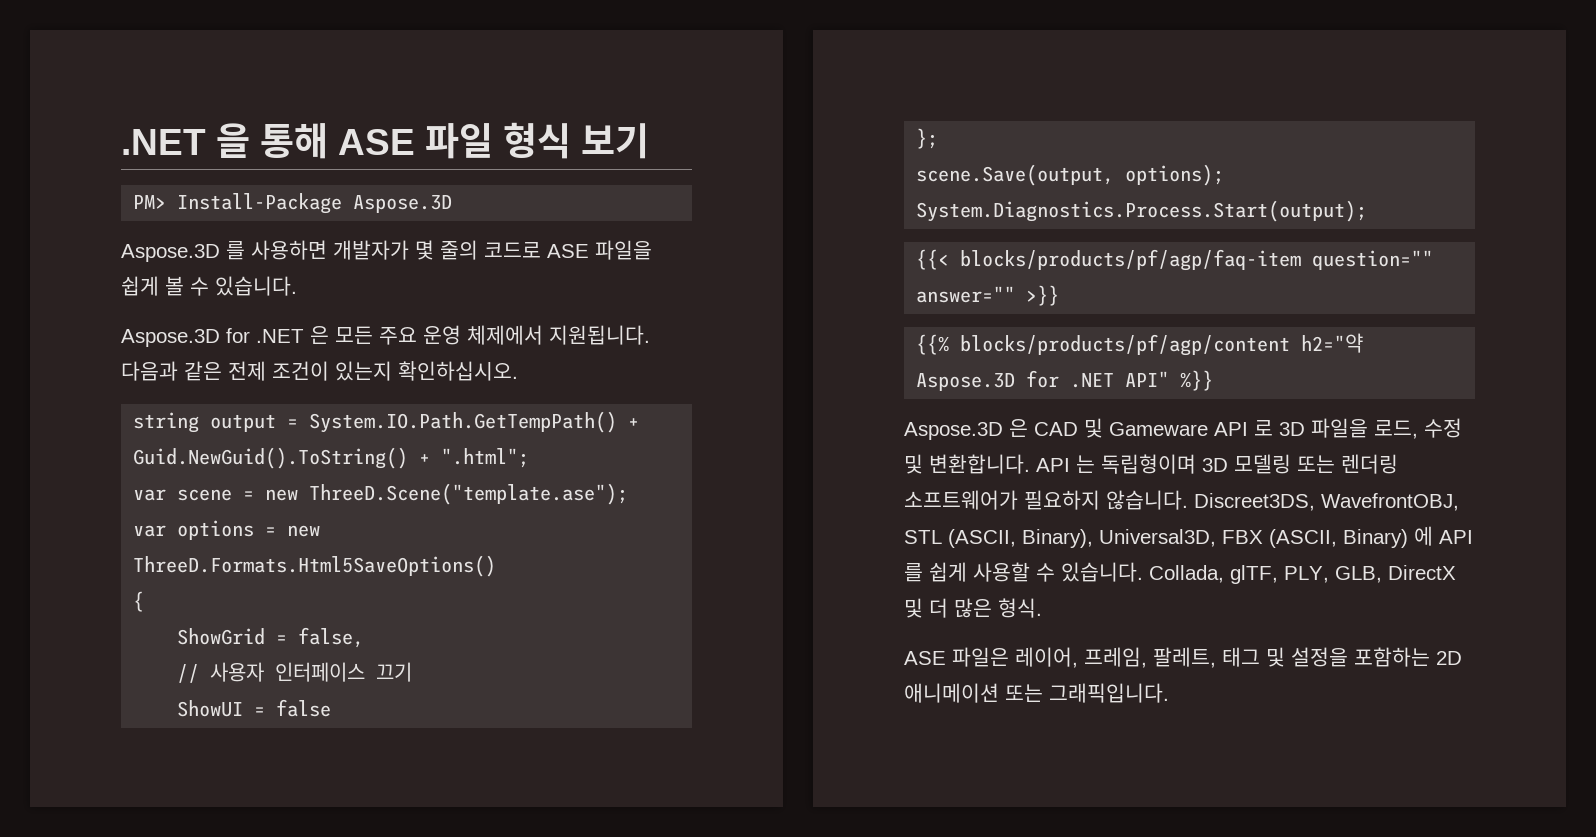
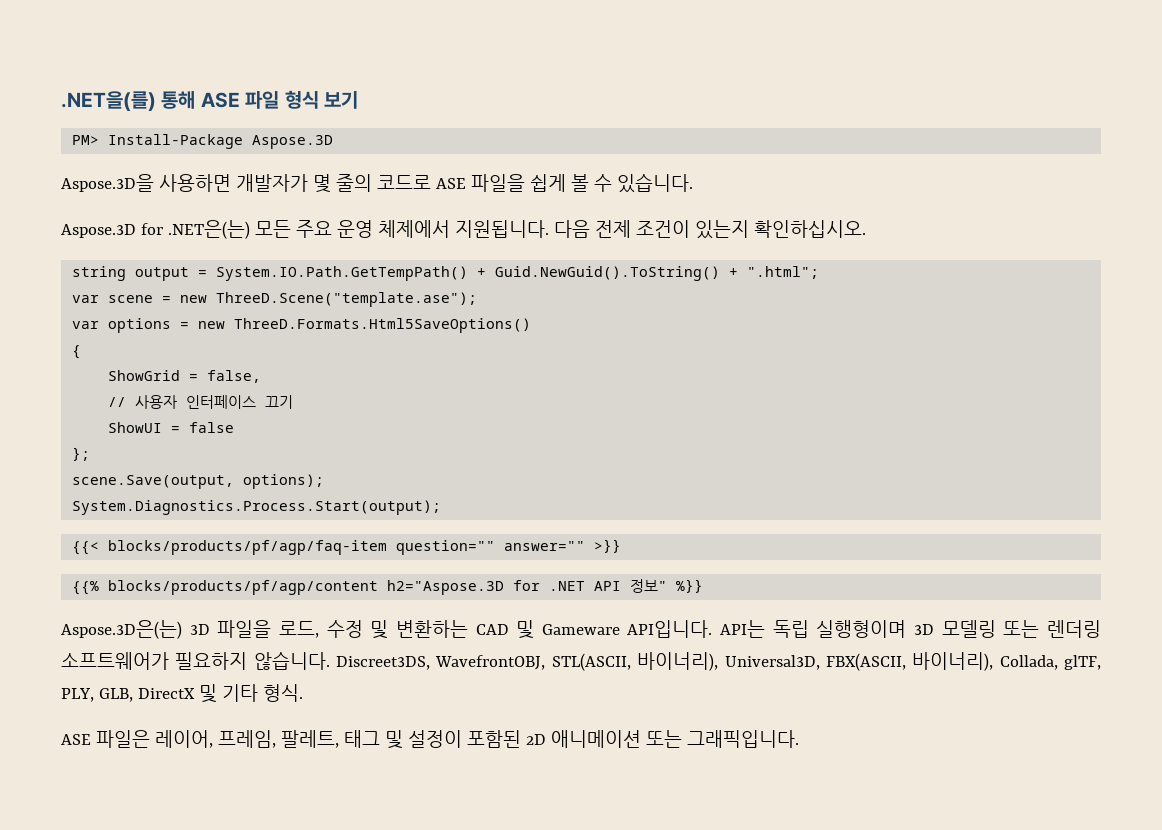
- .NET 을 통해 ASE 파일 형식 보기
+ .NET을(를) 통해 ASE 파일 형식 보기
- Aspose.3D 를 사용하면 개발자가 몇 줄의 코드로 ASE 파일을 쉽게 볼 수 있습니다.
+ Aspose.3D을 사용하면 개발자가 몇 줄의 코드로 ASE 파일을 쉽게 볼 수 있습니다.
- Aspose.3D for .NET 은 모든 주요 운영 체제에서 지원됩니다.
+ Aspose.3D for .NET은(는) 모든 주요 운영 체제에서 지원됩니다.
- 다음과 같은 전제 조건이 있는지 확인하십시오.
+ 다음 전제 조건이 있는지 확인하십시오.
- {{% blocks/products/pf/agp/content h2="약 Aspose.3D for .NET API" %}}
- Aspose.3D 은 CAD 및 Gameware API 로 3D 파일을 로드, 수정 및 변환합니다. API 는 독립형이며 3D 모델링 또는 렌더링 소프트웨어가 필요하지 않습니다.
+ {{% blocks/products/pf/agp/content h2="Aspose.3D for .NET API 정보" %}}
+ Aspose.3D은(는) 3D 파일을 로드, 수정 및 변환하는 CAD 및 Gameware API입니다. API는 독립 실행형이며 3D 모델링 또는 렌더링 소프트웨어가 필요하지 않습니다.
- Discreet3DS, WavefrontOBJ, STL (ASCII, Binary), Universal3D, FBX (ASCII, Binary) 에 API 를 쉽게 사용할 수 있습니다. Collada, glTF, PLY, GLB, DirectX 및 더 많은 형식.
+ Discreet3DS, WavefrontOBJ, STL(ASCII, 바이너리), Universal3D, FBX(ASCII, 바이너리), Collada, glTF, PLY, GLB, DirectX 및 기타 형식.
- ASE 파일은 레이어, 프레임, 팔레트, 태그 및 설정을 포함하는 2D 애니메이션 또는 그래픽입니다.
+ ASE 파일은 레이어, 프레임, 팔레트, 태그 및 설정이 포함된 2D 애니메이션 또는 그래픽입니다.

